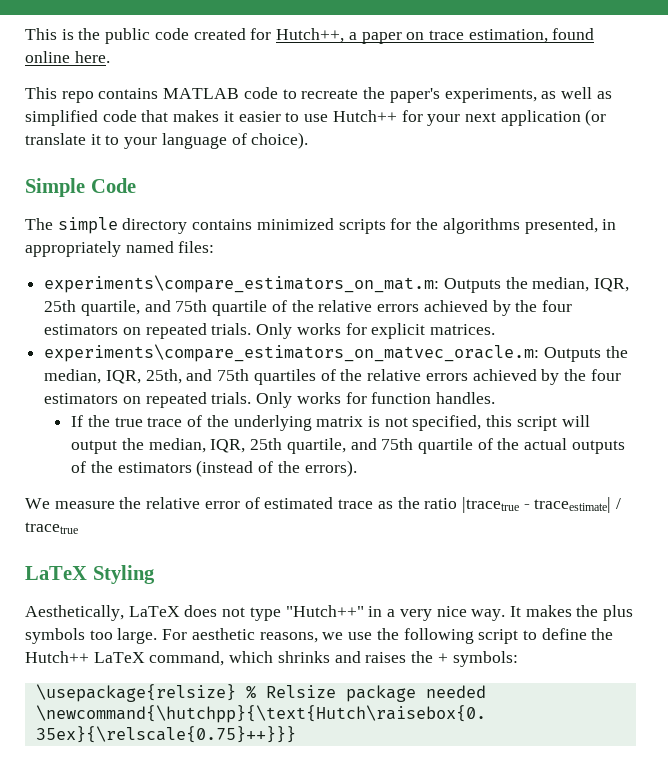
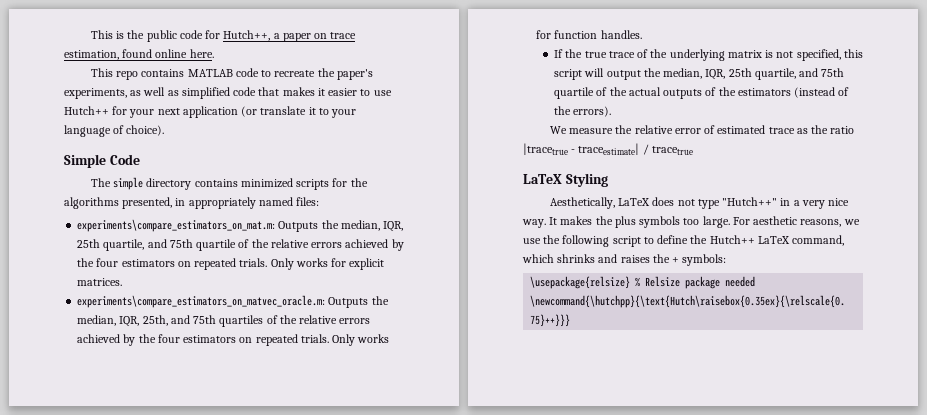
- This is the public code created for Hutch++, a paper on trace estimation, found online here.
+ This is the public code for Hutch++, a paper on trace estimation, found online here.

